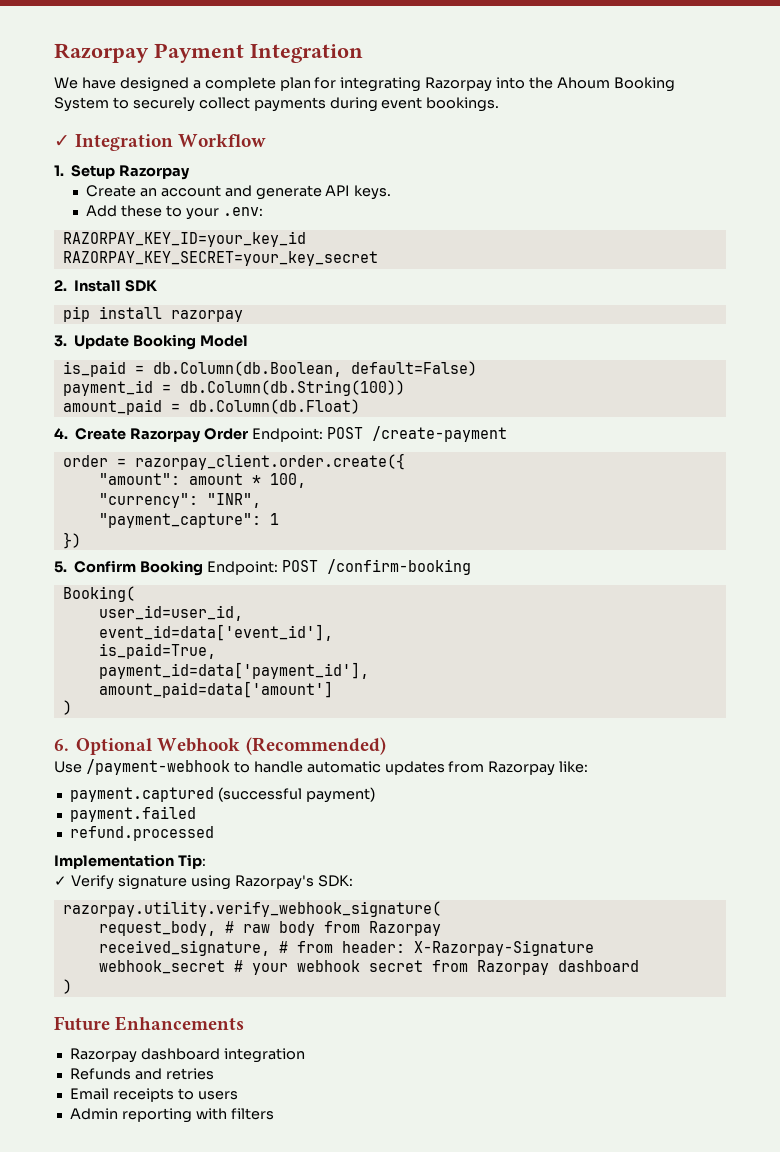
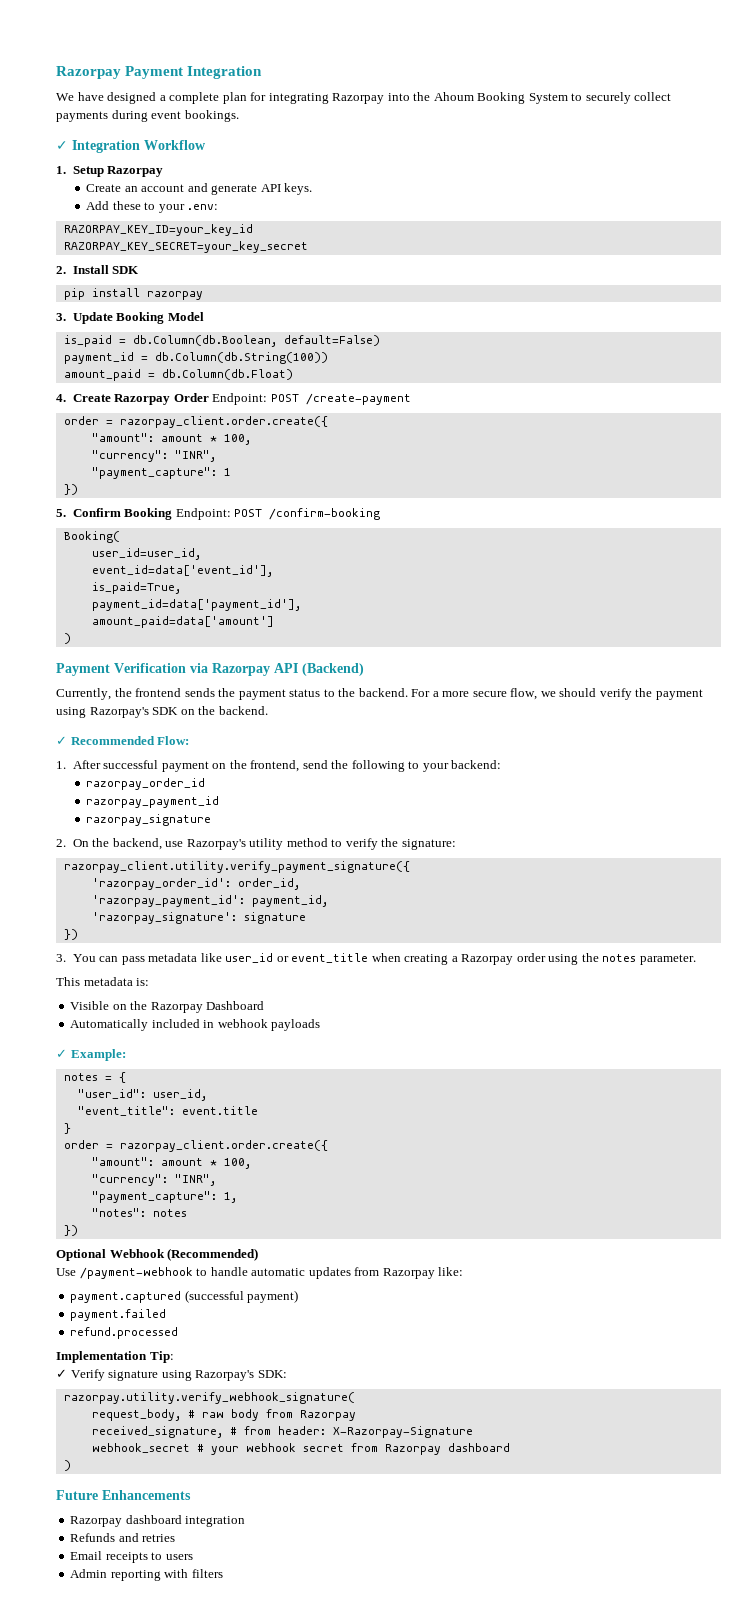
- 6. Optional Webhook (Recommended)
+ Payment Verification via Razorpay API (Backend)
+ Currently, the frontend sends the payment status to the backend. For a more secure flow, we should verify the payment using Razorpay's SDK on the backend.
+ ✓ Recommended Flow:
+ 1. After successful payment on the frontend, send the following to your backend:
+ razorpay_order_id
+ razorpay_payment_id
+ razorpay_signature
+ 2. On the backend, use Razorpay's utility method to verify the signature:
+ razorpay_client.utility.verify_payment_signature({
+ 'razorpay_order_id': order_id,
+ 'razorpay_payment_id': payment_id,
+ 'razorpay_signature': signature
+ })
+ 3. You can pass metadata like user_id or event_title when creating a Razorpay order using the notes parameter.
+ This metadata is:
+ Visible on the Razorpay Dashboard
+ Automatically included in webhook payloads
+ ✓ Example:
+ notes = {
+ "user_id": user_id,
+ "event_title": event.title
+ }
+ order = razorpay_client.order.create({
+ "amount": amount * 100,
+ "currency": "INR",
+ "payment_capture": 1,
+ "notes": notes
+ })
+ Optional Webhook (Recommended)

